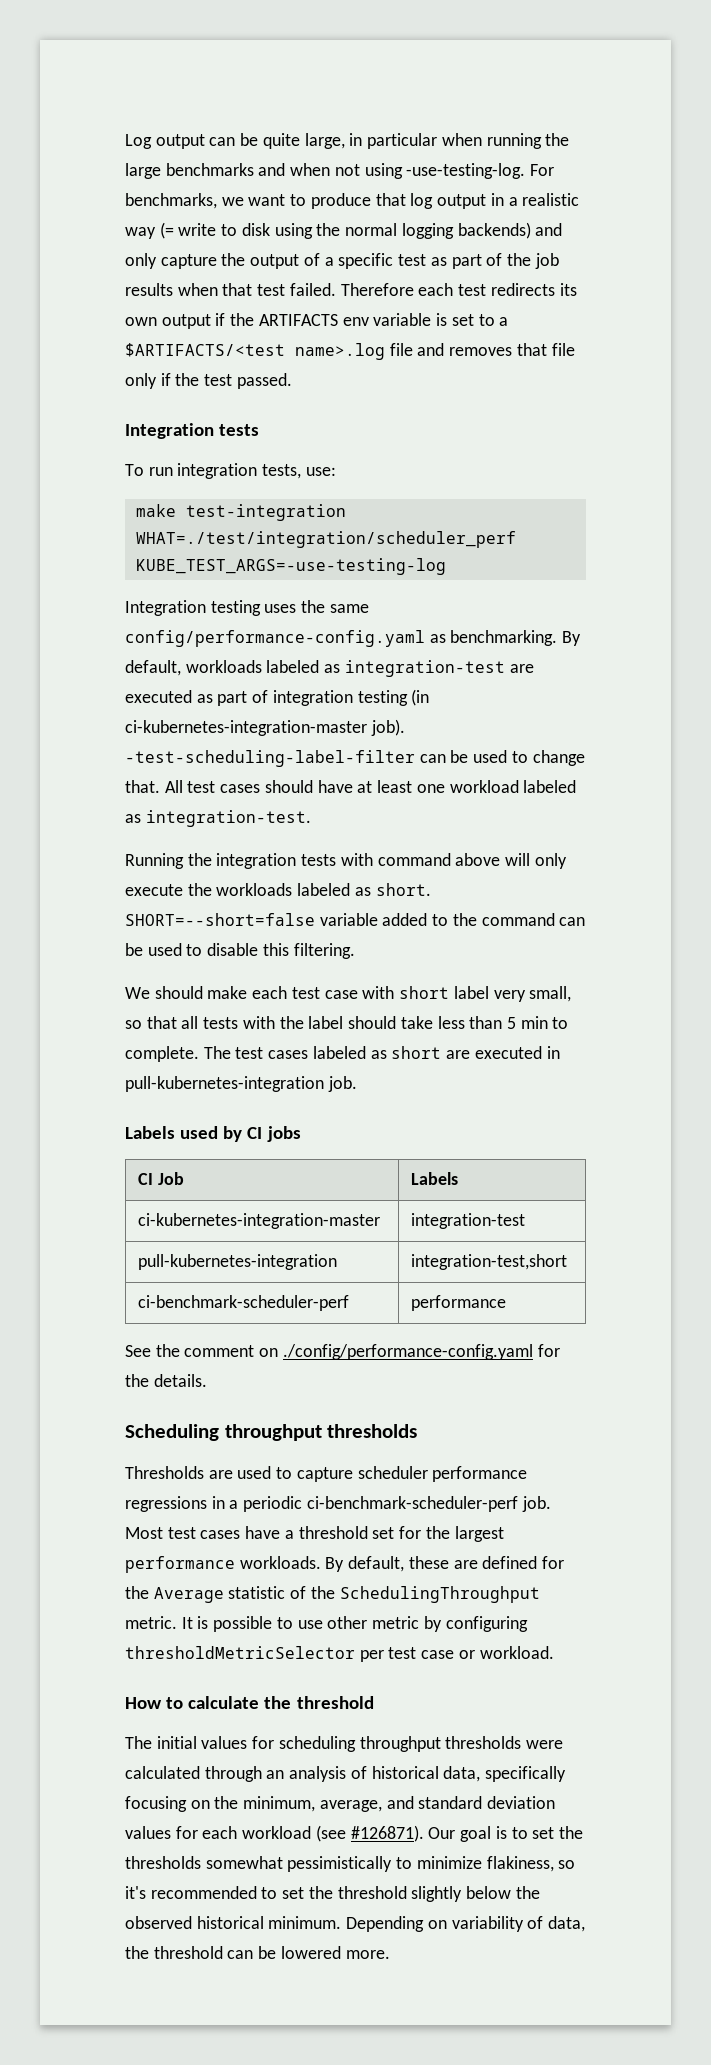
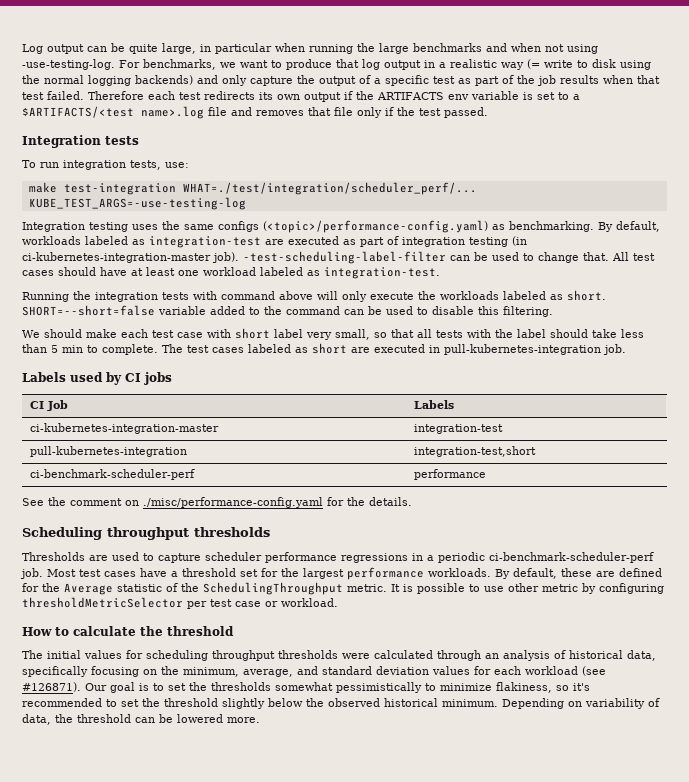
- make test-integration WHAT=./test/integration/scheduler_perf KUBE_TEST_ARGS=-use-testing-log
+ make test-integration WHAT=./test/integration/scheduler_perf/... KUBE_TEST_ARGS=-use-testing-log
- Integration testing uses the same config/performance-config.yaml as benchmarking.
+ Integration testing uses the same configs (<topic>/performance-config.yaml) as benchmarking.
- See the comment on ./config/performance-config.yaml for the details.
+ See the comment on ./misc/performance-config.yaml for the details.

